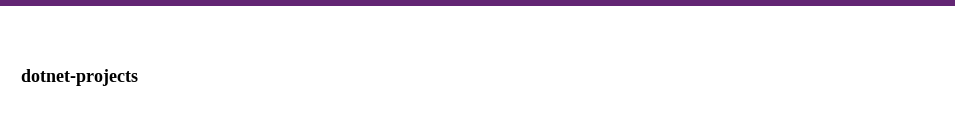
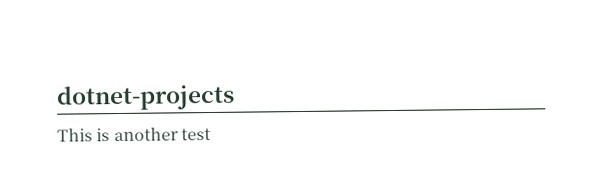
+ This is another test

